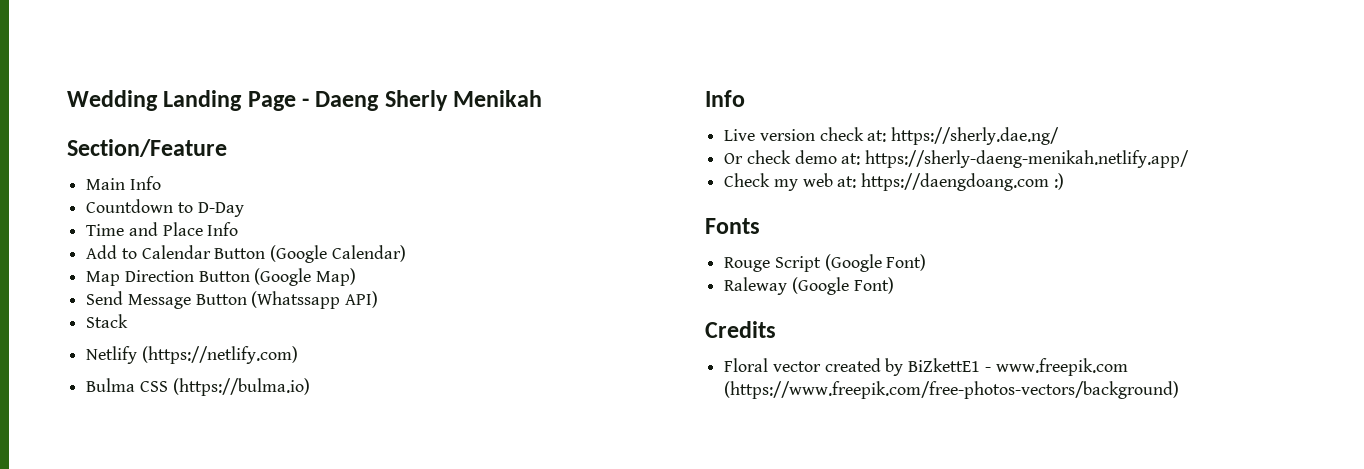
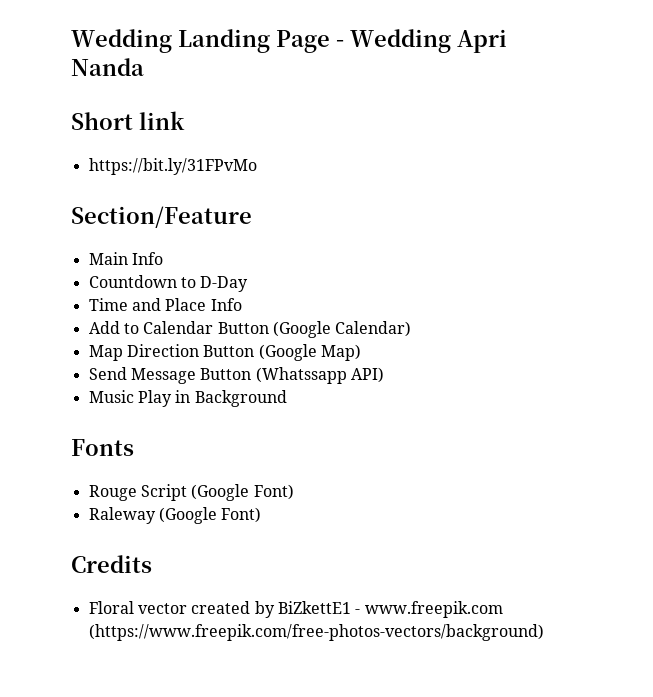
- Wedding Landing Page - Daeng Sherly Menikah
+ Wedding Landing Page - Wedding Apri Nanda
+ Short link
+ https://bit.ly/31FPvMo
- Stack
- Netlify (https://netlify.com)
- Bulma CSS (https://bulma.io)
- Info
- Live version check at: https://sherly.dae.ng/
- Or check demo at: https://sherly-daeng-menikah.netlify.app/
- Check my web at: https://daengdoang.com :)
+ Music Play in Background

